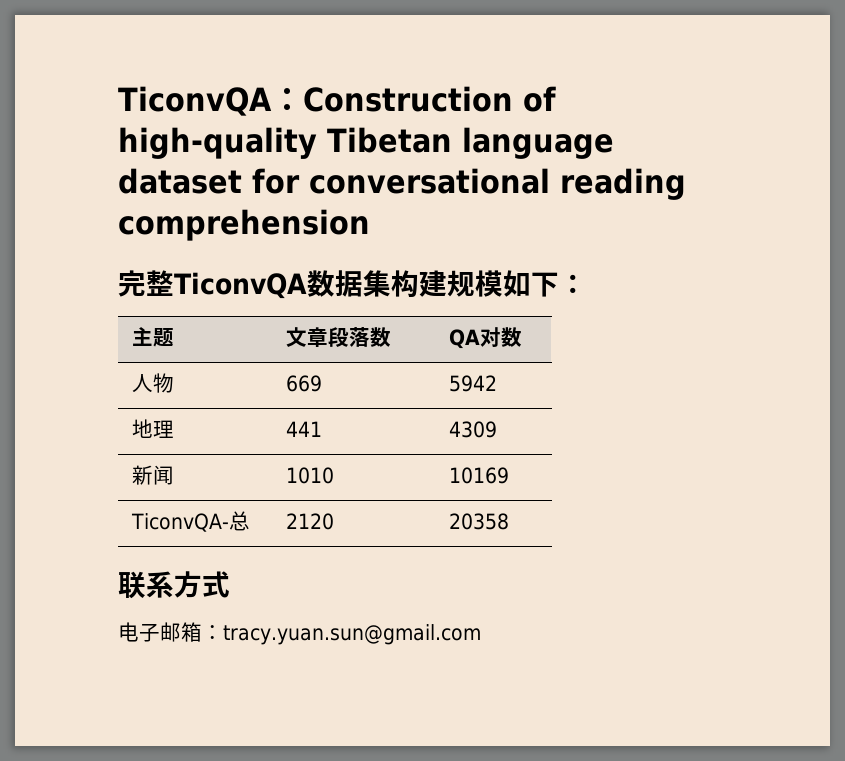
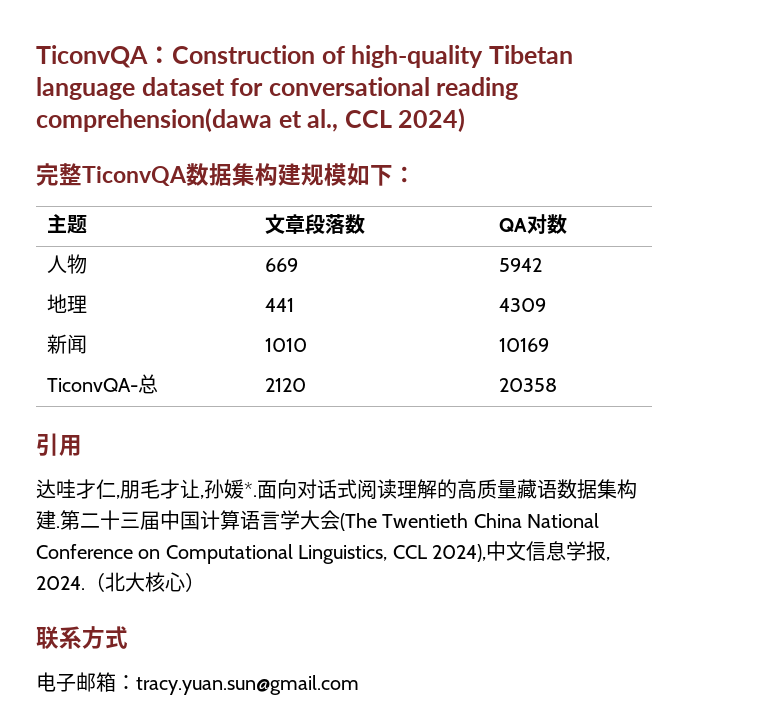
- TiconvQA：Construction of high-quality Tibetan language dataset for conversational reading comprehension
+ TiconvQA：Construction of high-quality Tibetan language dataset for conversational reading comprehension(dawa et al., CCL 2024)
+ 引用
+ 达哇才仁,朋毛才让,孙媛*.面向对话式阅读理解的高质量藏语数据集构建.第二十三届中国计算语言学大会(The Twentieth China National Conference on Computational Linguistics, CCL 2024),中文信息学报, 2024.（北大核心）

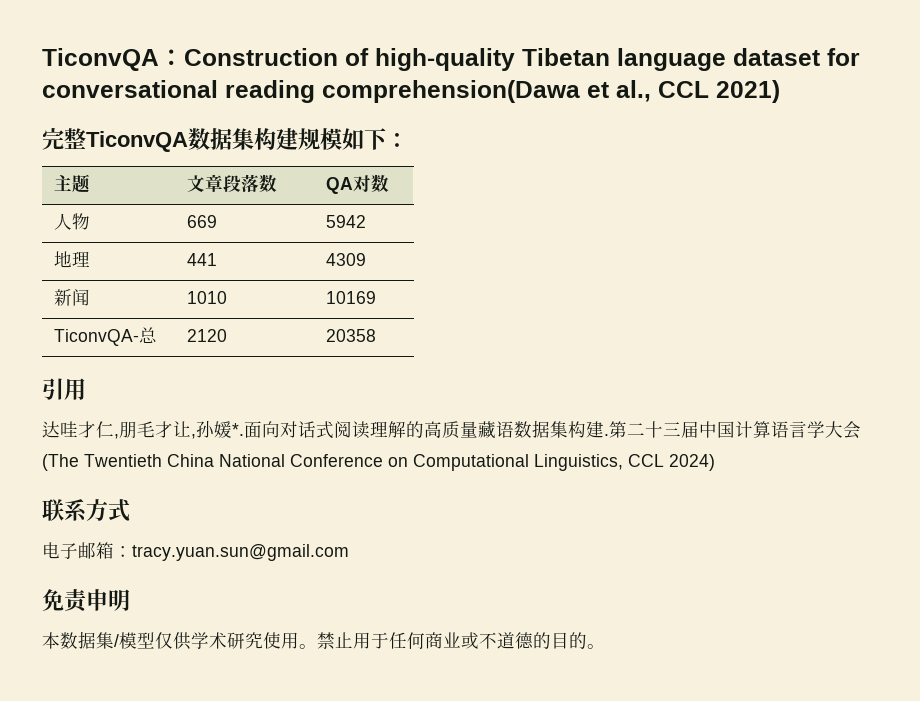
- TiconvQA：Construction of high-quality Tibetan language dataset for conversational reading comprehension(dawa et al., CCL 2024)
+ TiconvQA：Construction of high-quality Tibetan language dataset for conversational reading comprehension(Dawa et al., CCL 2021)
- 第二十三届中国计算语言学大会(The Twentieth China National Conference on Computational Linguistics, CCL 2024),中文信息学报, 2024.（北大核心）
+ 第二十三届中国计算语言学大会(The Twentieth China National Conference on Computational Linguistics, CCL 2024)
+ 免责申明
+ 本数据集/模型仅供学术研究使用。禁止用于任何商业或不道德的目的。

